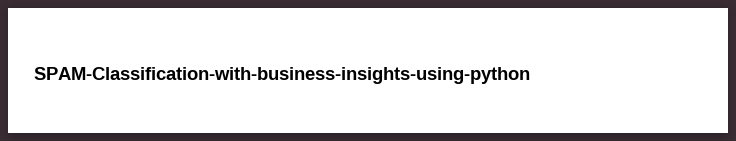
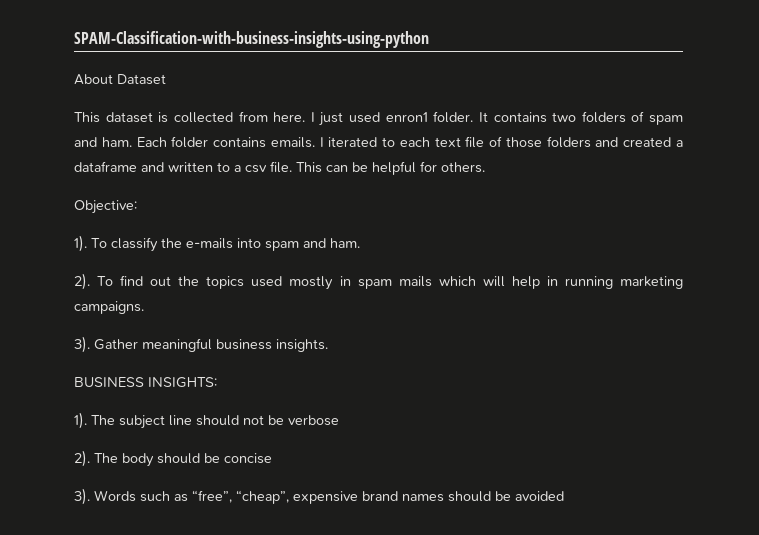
+ About Dataset
+ This dataset is collected from here. I just used enron1 folder. It contains two folders of spam and ham. Each folder contains emails. I iterated to each text file of those folders and created a dataframe and written to a csv file. This can be helpful for others.
+ Objective:
+ 1). To classify the e-mails into spam and ham.
+ 2). To find out the topics used mostly in spam mails which will help in running marketing campaigns.
+ 3). Gather meaningful business insights.
+ BUSINESS INSIGHTS:
+ 1). The subject line should not be verbose
+ 2). The body should be concise
+ 3). Words such as “free”, “cheap”, expensive brand names should be avoided

